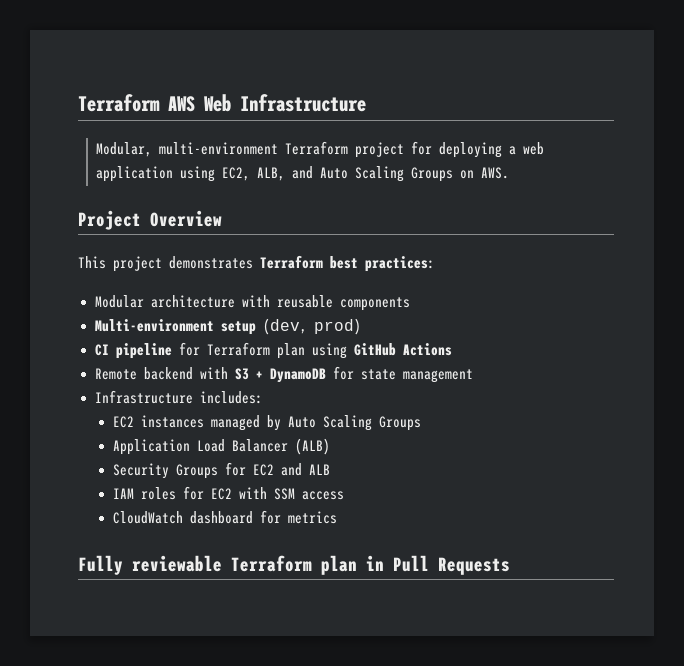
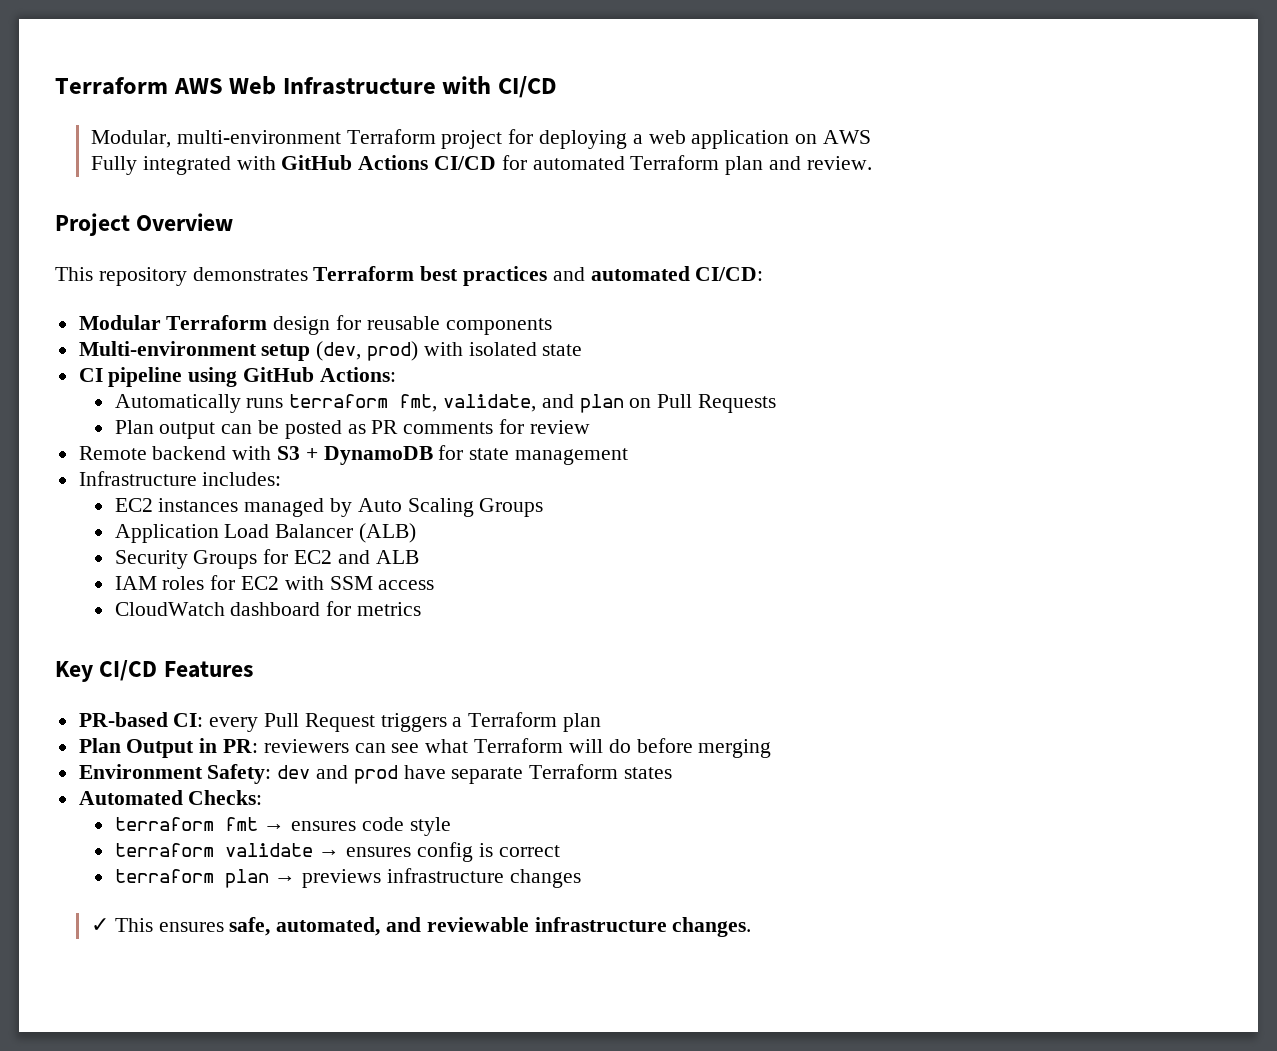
- Terraform AWS Web Infrastructure
+ Terraform AWS Web Infrastructure with CI/CD
- Modular, multi-environment Terraform project for deploying a web application using EC2, ALB, and Auto Scaling Groups on AWS.
+ Modular, multi-environment Terraform project for deploying a web application on AWS
+ Fully integrated with GitHub Actions CI/CD for automated Terraform plan and review.
- This project demonstrates Terraform best practices:
- Modular architecture with reusable components
+ This repository demonstrates Terraform best practices and automated CI/CD:
+ Modular Terraform design for reusable components
- Multi-environment setup (dev, prod)
+ Multi-environment setup (dev, prod) with isolated state
- CI pipeline for Terraform plan using GitHub Actions
+ CI pipeline using GitHub Actions:
+ Automatically runs terraform fmt, validate, and plan on Pull Requests
+ Plan output can be posted as PR comments for review
- Fully reviewable Terraform plan in Pull Requests
+ Key CI/CD Features
+ PR-based CI: every Pull Request triggers a Terraform plan
+ Plan Output in PR: reviewers can see what Terraform will do before merging
+ Environment Safety: dev and prod have separate Terraform states
+ Automated Checks:
+ terraform fmt → ensures code style
+ terraform validate → ensures config is correct
+ terraform plan → previews infrastructure changes
+ ✓ This ensures safe, automated, and reviewable infrastructure changes.

